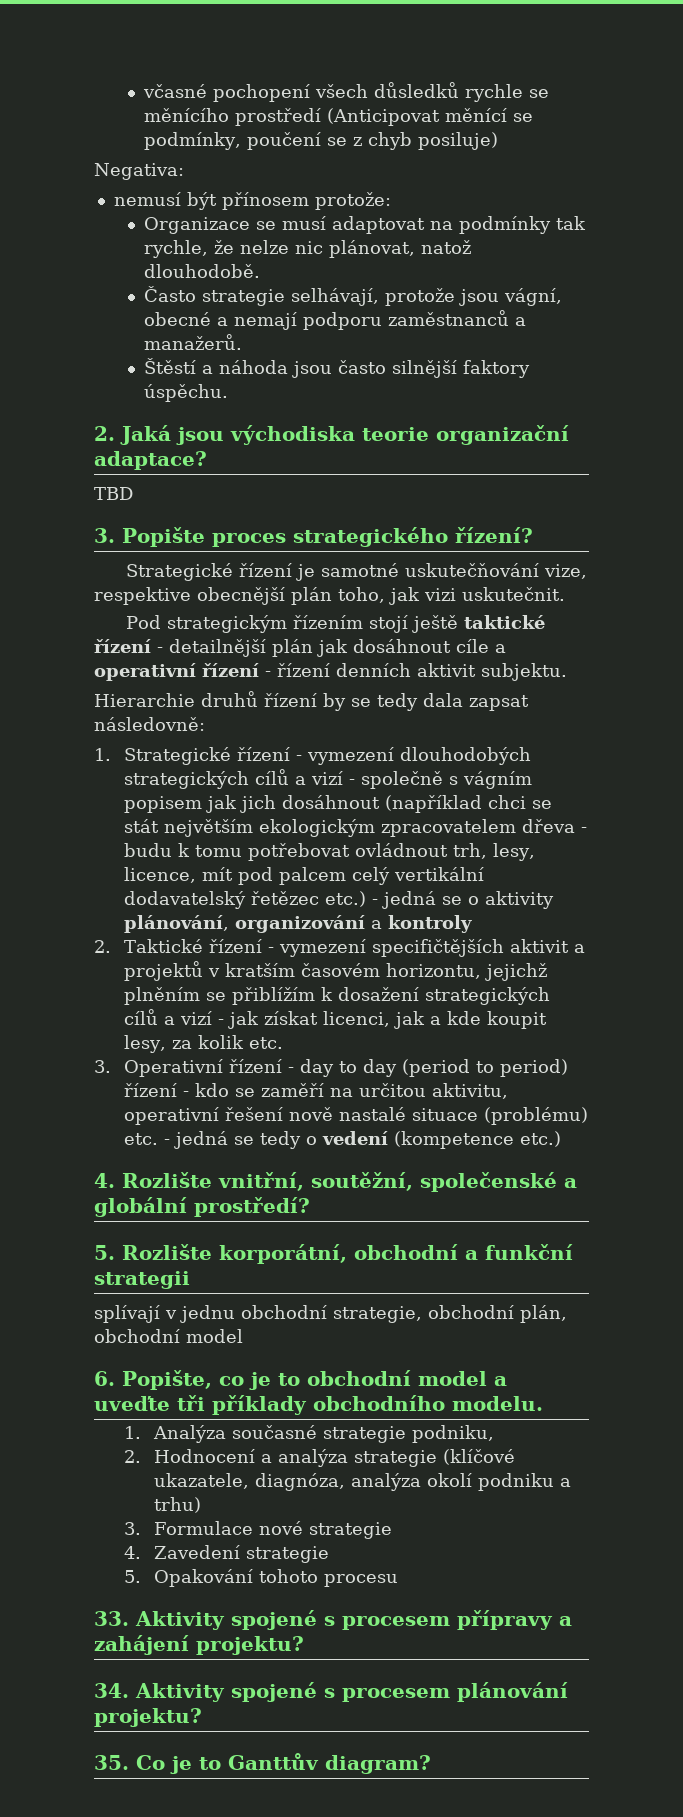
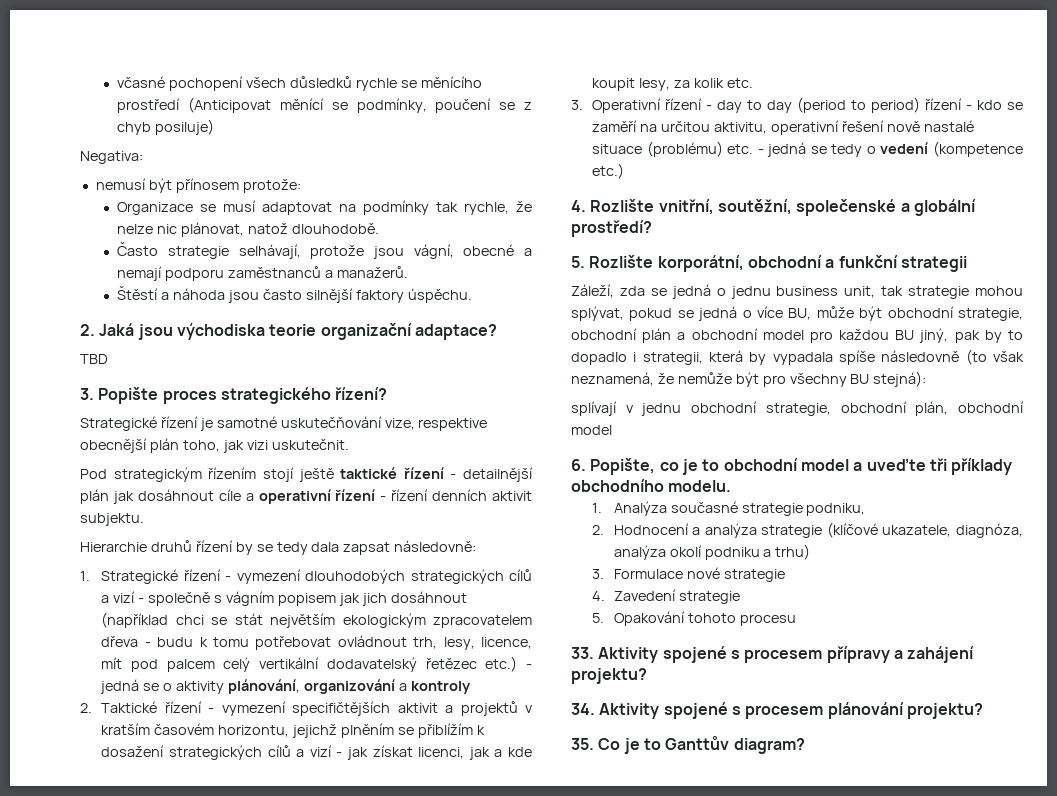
+ Záleží, zda se jedná o jednu business unit, tak strategie mohou splývat, pokud se jedná o více BU, může být obchodní strategie, obchodní plán a obchodní model pro každou BU jiný, pak by to dopadlo i strategii, která by vypadala spíše následovně (to však neznamená, že nemůže být pro všechny BU stejná):

